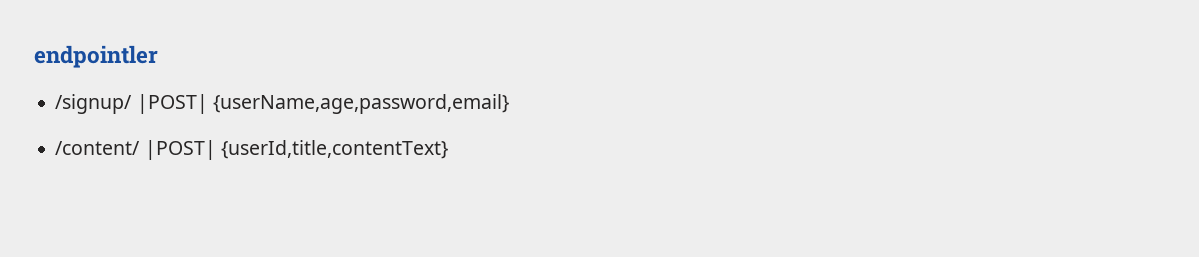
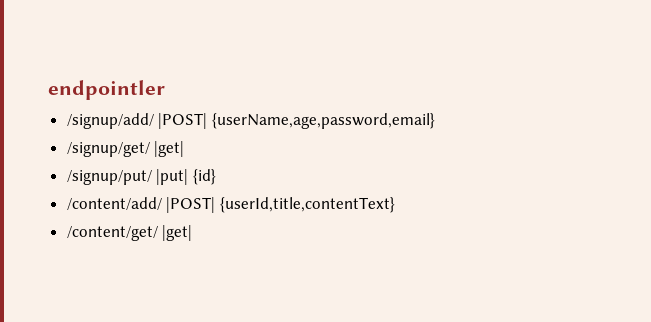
- /signup/ |POST| {userName,age,password,email}
+ /signup/add/ |POST| {userName,age,password,email}
- /content/ |POST| {userId,title,contentText}
+ /signup/get/ |get|
+ /signup/put/ |put| {id}
+ /content/add/ |POST| {userId,title,contentText}
+ /content/get/ |get|

